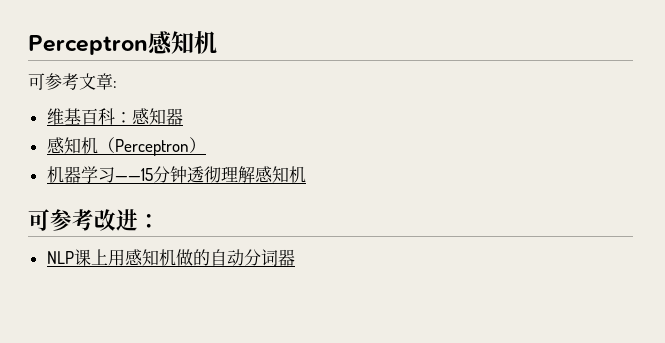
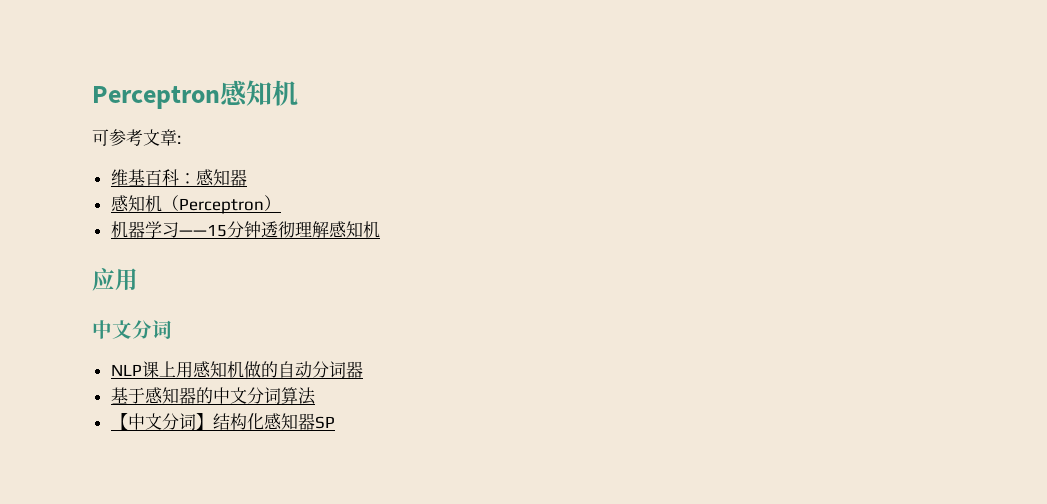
- 可参考改进：
+ 应用
+ 中文分词
+ 基于感知器的中文分词算法
+ 【中文分词】结构化感知器SP

